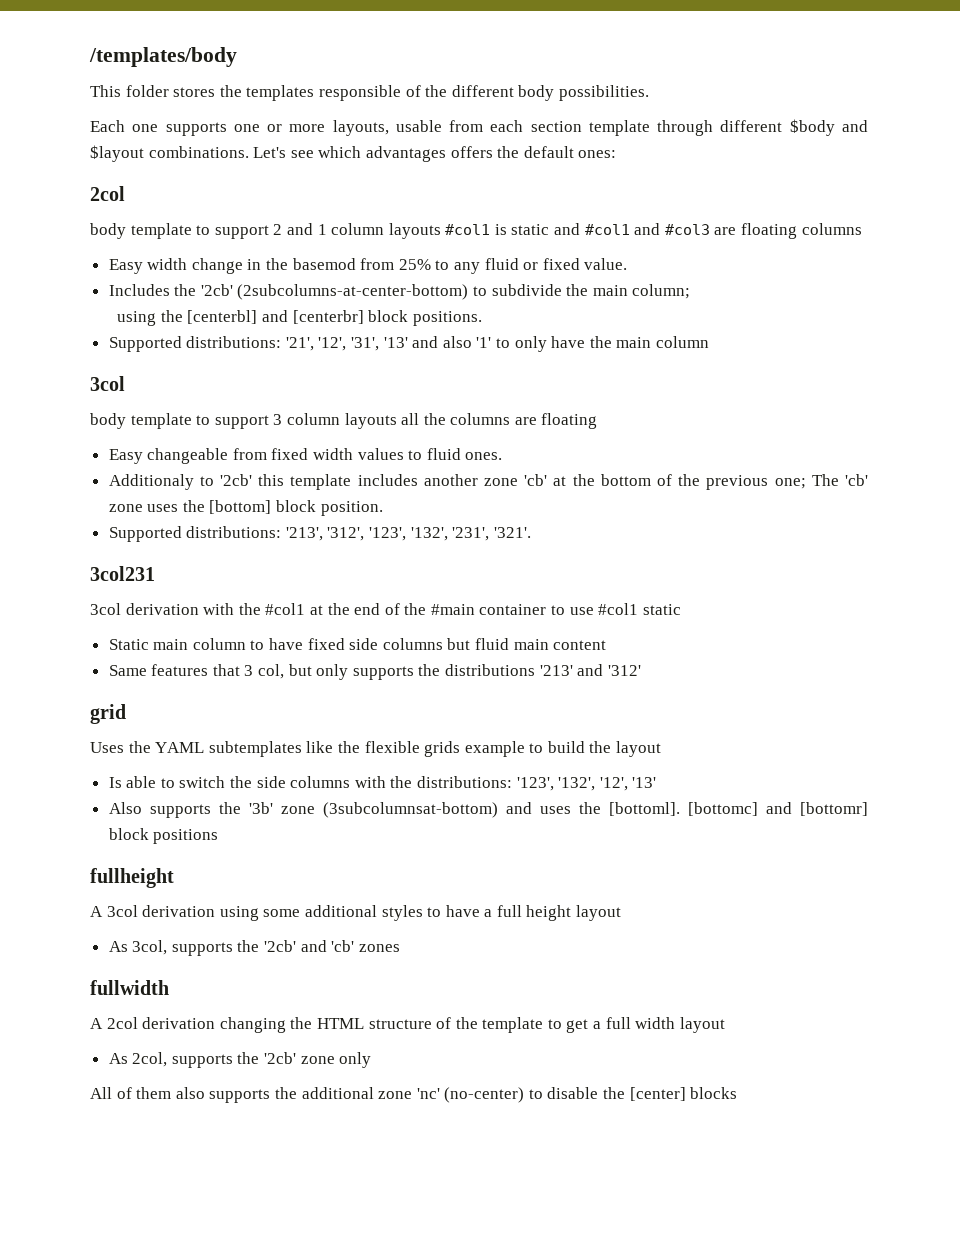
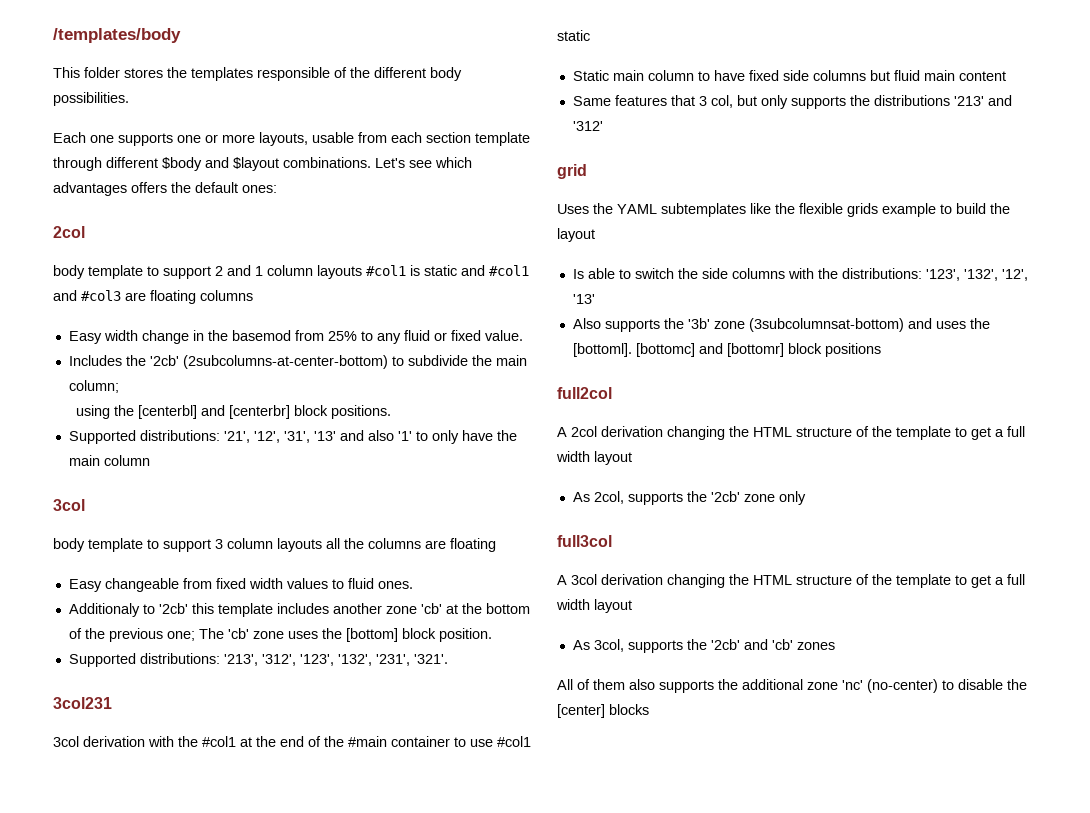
- fullheight
- A 3col derivation using some additional styles to have a full height layout
- As 3col, supports the '2cb' and 'cb' zones
- fullwidth
+ full2col
+ full3col
+ A 3col derivation changing the HTML structure of the template to get a full width layout
+ As 3col, supports the '2cb' and 'cb' zones

